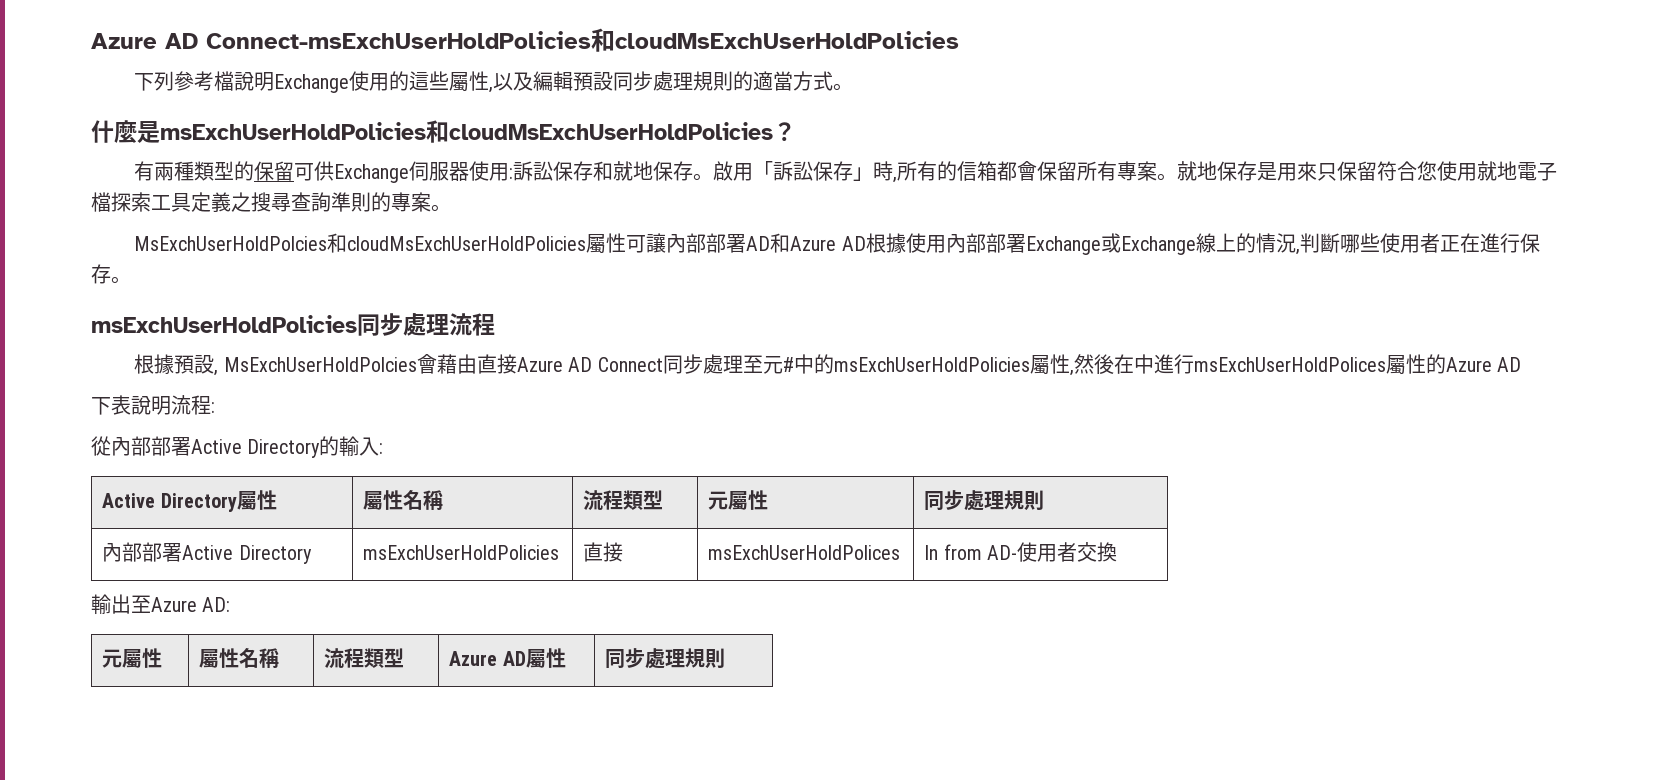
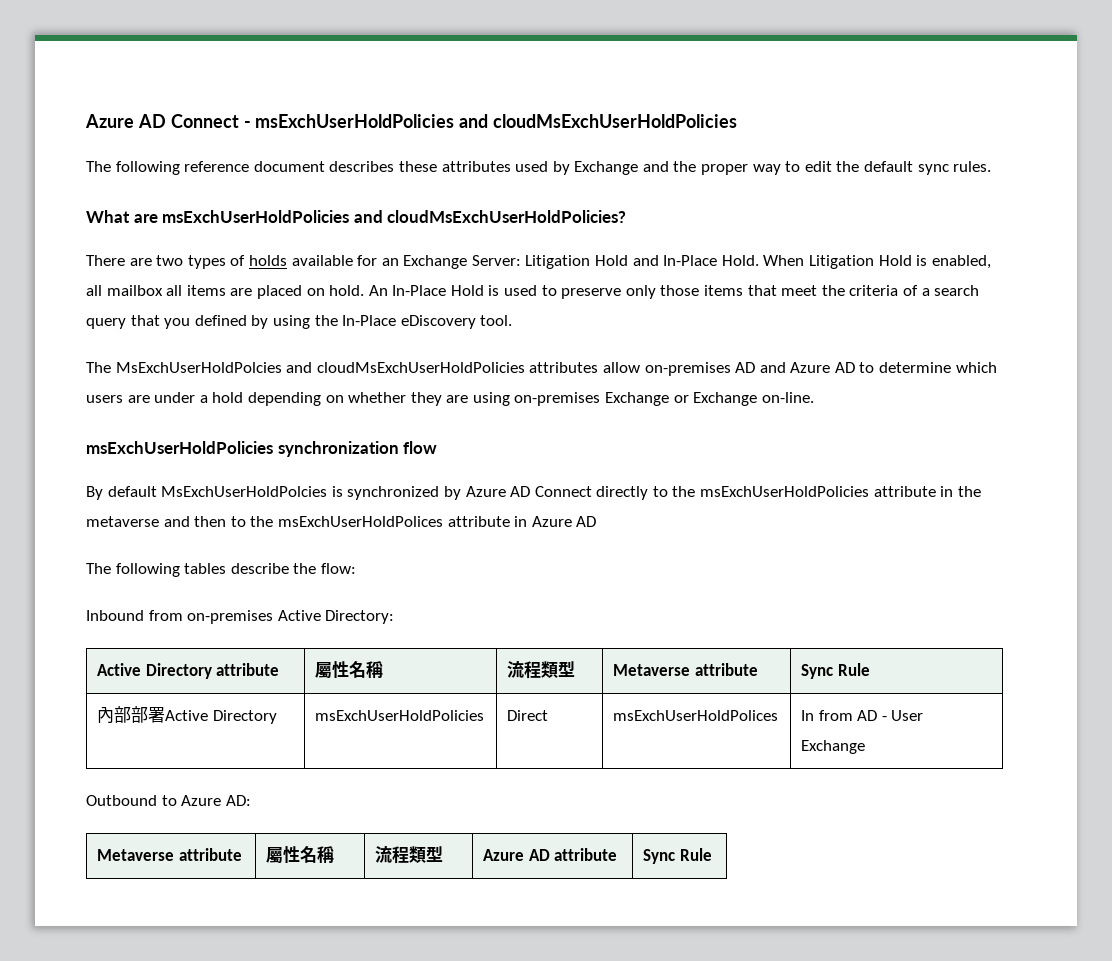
- Azure AD Connect-msExchUserHoldPolicies和cloudMsExchUserHoldPolicies
- 下列參考檔說明Exchange使用的這些屬性,以及編輯預設同步處理規則的適當方式。
- 什麼是msExchUserHoldPolicies和cloudMsExchUserHoldPolicies？
- 有兩種類型的保留可供Exchange伺服器使用:訴訟保存和就地保存。啟用「訴訟保存」時,所有的信箱都會保留所有專案。就地保存是用來只保留符合您使用就地電子檔探索工具定義之搜尋查詢準則的專案。
- MsExchUserHoldPolcies和cloudMsExchUserHoldPolicies屬性可讓內部部署AD和Azure AD根據使用內部部署Exchange或Exchange線上的情況,判斷哪些使用者正在進行保存。
- msExchUserHoldPolicies同步處理流程
- 根據預設, MsExchUserHoldPolcies會藉由直接Azure AD Connect同步處理至元#中的msExchUserHoldPolicies屬性,然後在中進行msExchUserHoldPolices屬性的Azure AD
- 下表說明流程:
- 從內部部署Active Directory的輸入:
- Active Directory屬性 | 屬性名稱 | 流程類型 | 元屬性 | 同步處理規則
+ Azure AD Connect - msExchUserHoldPolicies and cloudMsExchUserHoldPolicies
+ The following reference document describes these attributes used by Exchange and the proper way to edit the default sync rules.
+ What are msExchUserHoldPolicies and cloudMsExchUserHoldPolicies?
+ There are two types of holds available for an Exchange Server: Litigation Hold and In-Place Hold. When Litigation Hold is enabled, all mailbox all items are placed on hold. An In-Place Hold is used to preserve only those items that meet the criteria of a search query that you defined by using the In-Place eDiscovery tool.
+ The MsExchUserHoldPolcies and cloudMsExchUserHoldPolicies attributes allow on-premises AD and Azure AD to determine which users are under a hold depending on whether they are using on-premises Exchange or Exchange on-line.
+ msExchUserHoldPolicies synchronization flow
+ By default MsExchUserHoldPolcies is synchronized by Azure AD Connect directly to the msExchUserHoldPolicies attribute in the metaverse and then to the msExchUserHoldPolices attribute in Azure AD
+ The following tables describe the flow:
+ Inbound from on-premises Active Directory:
+ Active Directory attribute | 屬性名稱 | 流程類型 | Metaverse attribute | Sync Rule
- 內部部署Active Directory | msExchUserHoldPolicies | 直接 | msExchUserHoldPolices | In from AD-使用者交換
- 輸出至Azure AD:
+ 內部部署Active Directory | msExchUserHoldPolicies | Direct | msExchUserHoldPolices | In from AD - User Exchange
+ Outbound to Azure AD:
- 元屬性 | 屬性名稱 | 流程類型 | Azure AD屬性 | 同步處理規則
+ Metaverse attribute | 屬性名稱 | 流程類型 | Azure AD attribute | Sync Rule

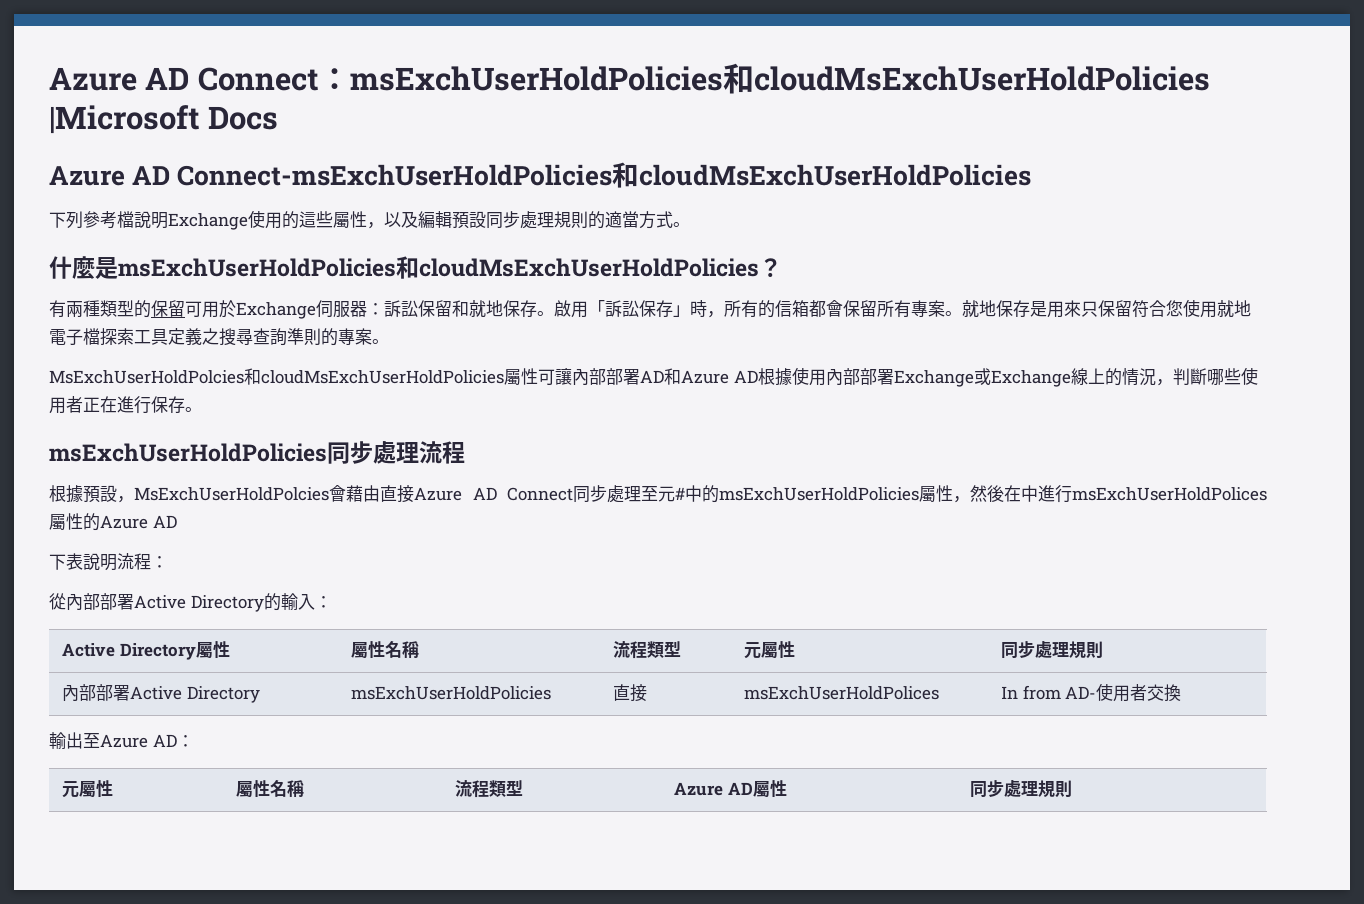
- Azure AD Connect - msExchUserHoldPolicies and cloudMsExchUserHoldPolicies
- The following reference document describes these attributes used by Exchange and the proper way to edit the default sync rules.
- What are msExchUserHoldPolicies and cloudMsExchUserHoldPolicies?
- There are two types of holds available for an Exchange Server: Litigation Hold and In-Place Hold. When Litigation Hold is enabled, all mailbox all items are placed on hold. An In-Place Hold is used to preserve only those items that meet the criteria of a search query that you defined by using the In-Place eDiscovery tool.
- The MsExchUserHoldPolcies and cloudMsExchUserHoldPolicies attributes allow on-premises AD and Azure AD to determine which users are under a hold depending on whether they are using on-premises Exchange or Exchange on-line.
- msExchUserHoldPolicies synchronization flow
- By default MsExchUserHoldPolcies is synchronized by Azure AD Connect directly to the msExchUserHoldPolicies attribute in the metaverse and then to the msExchUserHoldPolices attribute in Azure AD
- The following tables describe the flow:
- Inbound from on-premises Active Directory:
- Active Directory attribute | 屬性名稱 | 流程類型 | Metaverse attribute | Sync Rule
+ Azure AD Connect：msExchUserHoldPolicies和cloudMsExchUserHoldPolicies |Microsoft Docs
+ Azure AD Connect-msExchUserHoldPolicies和cloudMsExchUserHoldPolicies
+ 下列參考檔說明Exchange使用的這些屬性，以及編輯預設同步處理規則的適當方式。
+ 什麼是msExchUserHoldPolicies和cloudMsExchUserHoldPolicies？
+ 有兩種類型的保留可用於Exchange伺服器：訴訟保留和就地保存。啟用「訴訟保存」時，所有的信箱都會保留所有專案。就地保存是用來只保留符合您使用就地電子檔探索工具定義之搜尋查詢準則的專案。
+ MsExchUserHoldPolcies和cloudMsExchUserHoldPolicies屬性可讓內部部署AD和Azure AD根據使用內部部署Exchange或Exchange線上的情況，判斷哪些使用者正在進行保存。
+ msExchUserHoldPolicies同步處理流程
+ 根據預設，MsExchUserHoldPolcies會藉由直接Azure AD Connect同步處理至元#中的msExchUserHoldPolicies屬性，然後在中進行msExchUserHoldPolices屬性的Azure AD
+ 下表說明流程：
+ 從內部部署Active Directory的輸入：
+ Active Directory屬性 | 屬性名稱 | 流程類型 | 元屬性 | 同步處理規則
- 內部部署Active Directory | msExchUserHoldPolicies | Direct | msExchUserHoldPolices | In from AD - User Exchange
- Outbound to Azure AD:
- Metaverse attribute | 屬性名稱 | 流程類型 | Azure AD attribute | Sync Rule
+ 內部部署Active Directory | msExchUserHoldPolicies | 直接 | msExchUserHoldPolices | In from AD-使用者交換
+ 輸出至Azure AD：
+ 元屬性 | 屬性名稱 | 流程類型 | Azure AD屬性 | 同步處理規則

